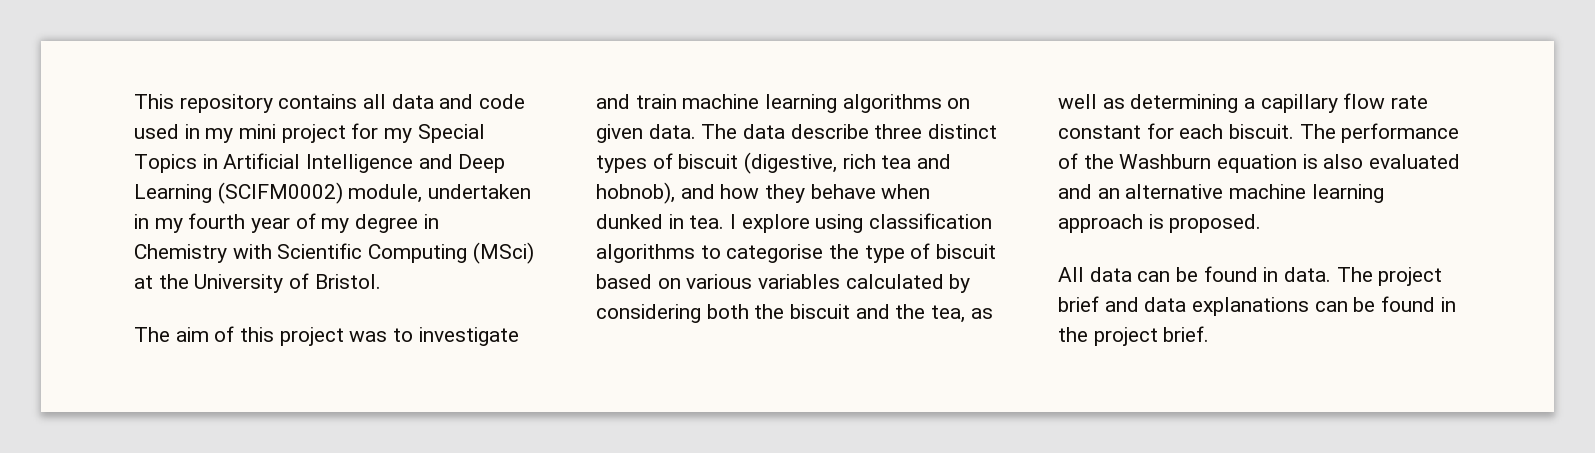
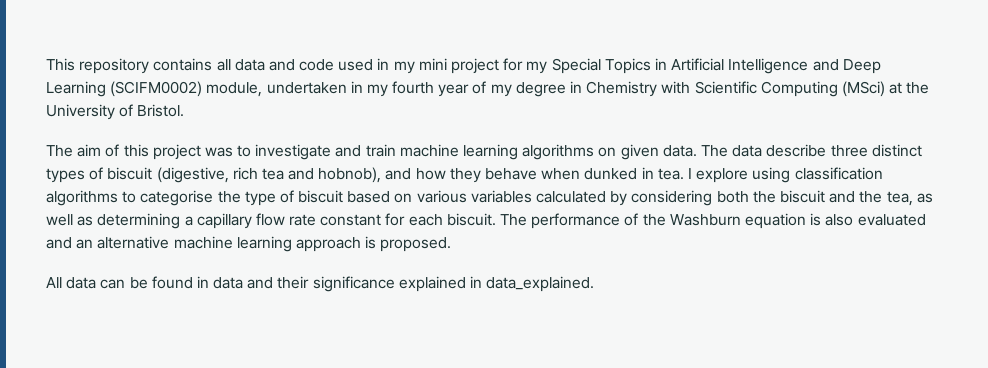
- All data can be found in data. The project brief and data explanations can be found in the project brief.
+ All data can be found in data and their significance explained in data_explained.

